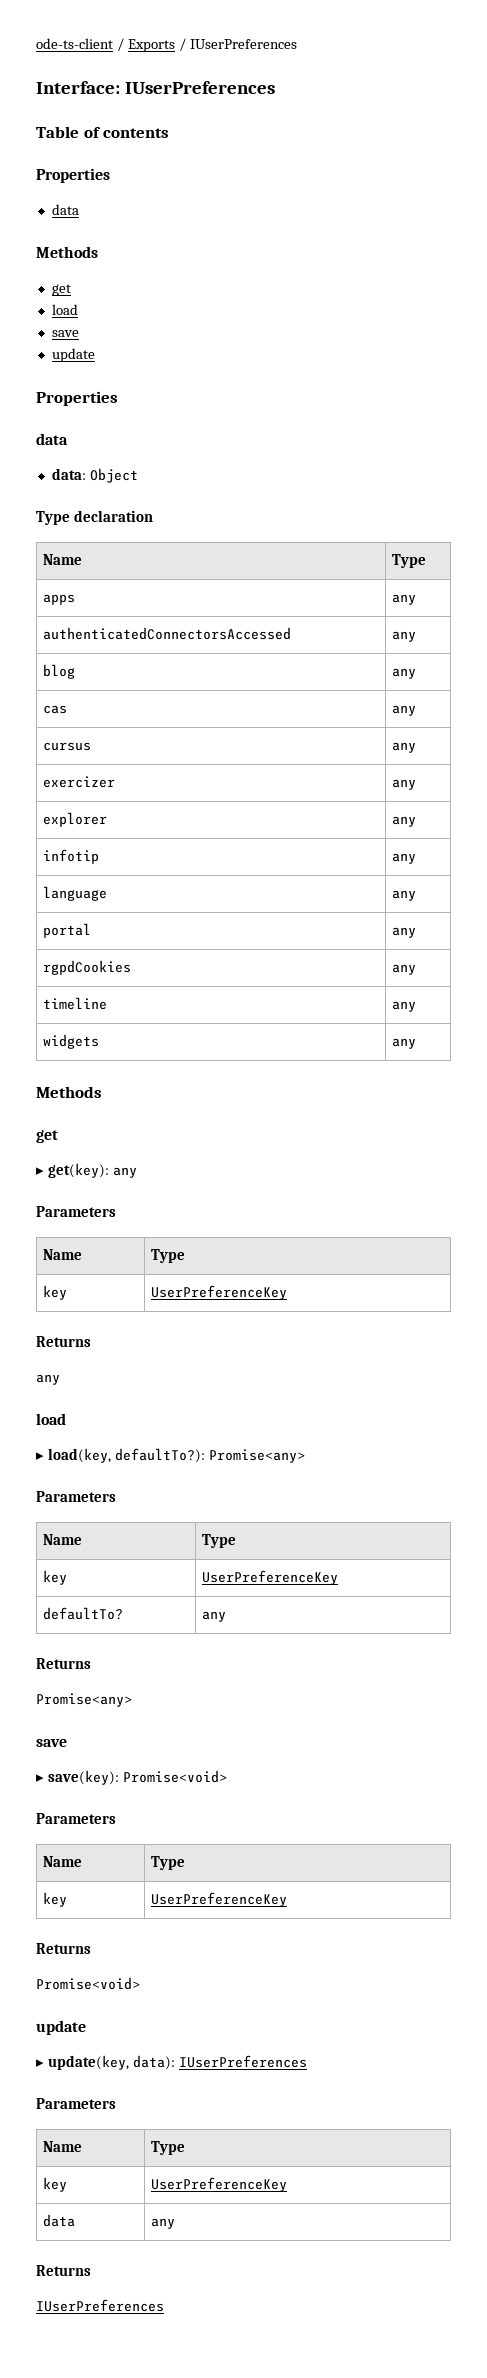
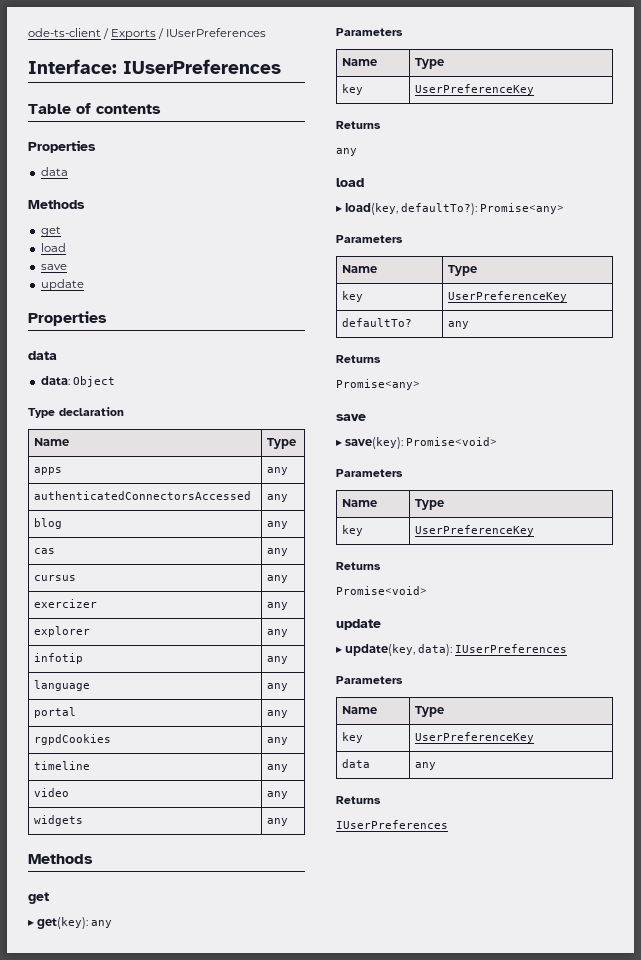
+ video | any

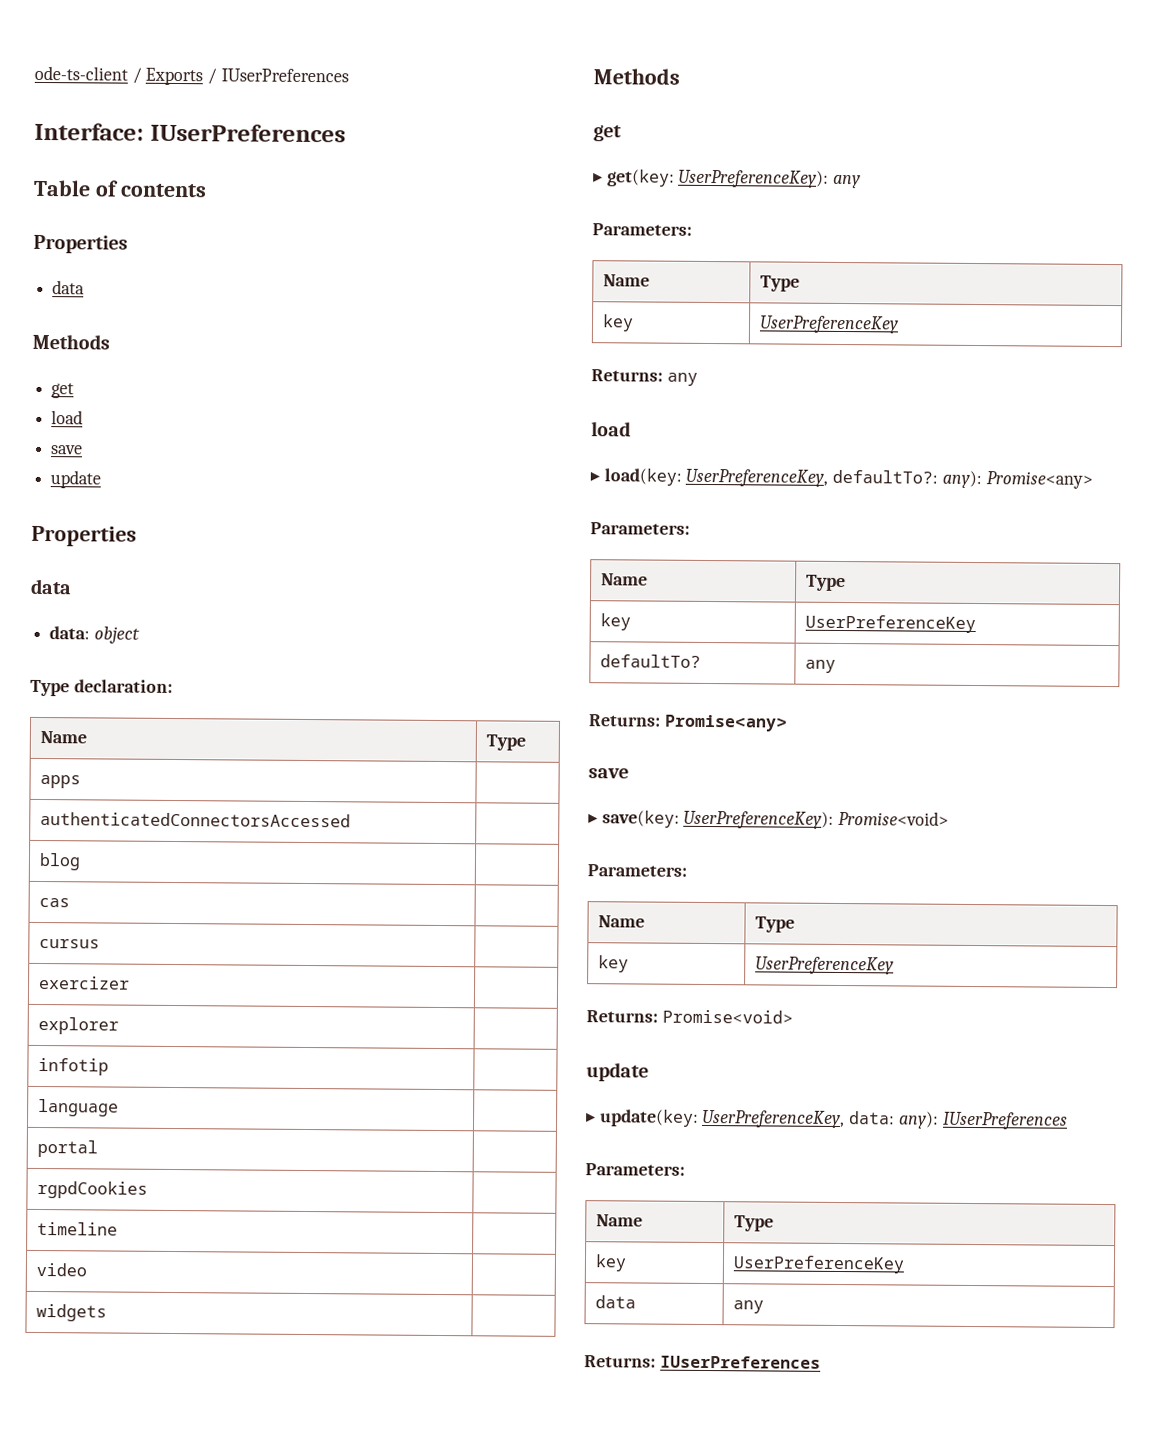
- data: Object
- Type declaration
+ data: object
+ Type declaration:
- apps | any
+ apps |
- authenticatedConnectorsAccessed | any
+ authenticatedConnectorsAccessed |
- blog | any
+ blog |
- cas | any
+ cas |
- cursus | any
+ cursus |
- exercizer | any
+ exercizer |
- explorer | any
+ explorer |
- infotip | any
+ infotip |
- language | any
+ language |
- portal | any
+ portal |
- rgpdCookies | any
+ rgpdCookies |
- timeline | any
+ timeline |
- video | any
+ video |
- widgets | any
+ widgets |
- ▸ get(key): any
- Parameters
+ ▸ get(key: UserPreferenceKey): any
+ Parameters:
  Name | Type
  key | UserPreferenceKey
- Returns
- any
+ Returns: any
- ▸ load(key, defaultTo?): Promise<any>
- Parameters
+ ▸ load(key: UserPreferenceKey, defaultTo?: any): Promise<any>
+ Parameters:
  defaultTo? | any
- Returns
- Promise<any>
+ Returns: Promise<any>
- ▸ save(key): Promise<void>
- Parameters
+ ▸ save(key: UserPreferenceKey): Promise<void>
+ Parameters:
  Name | Type
  key | UserPreferenceKey
- Returns
- Promise<void>
+ Returns: Promise<void>
- ▸ update(key, data): IUserPreferences
- Parameters
+ ▸ update(key: UserPreferenceKey, data: any): IUserPreferences
+ Parameters:
  data | any
- Returns
- IUserPreferences
+ Returns: IUserPreferences

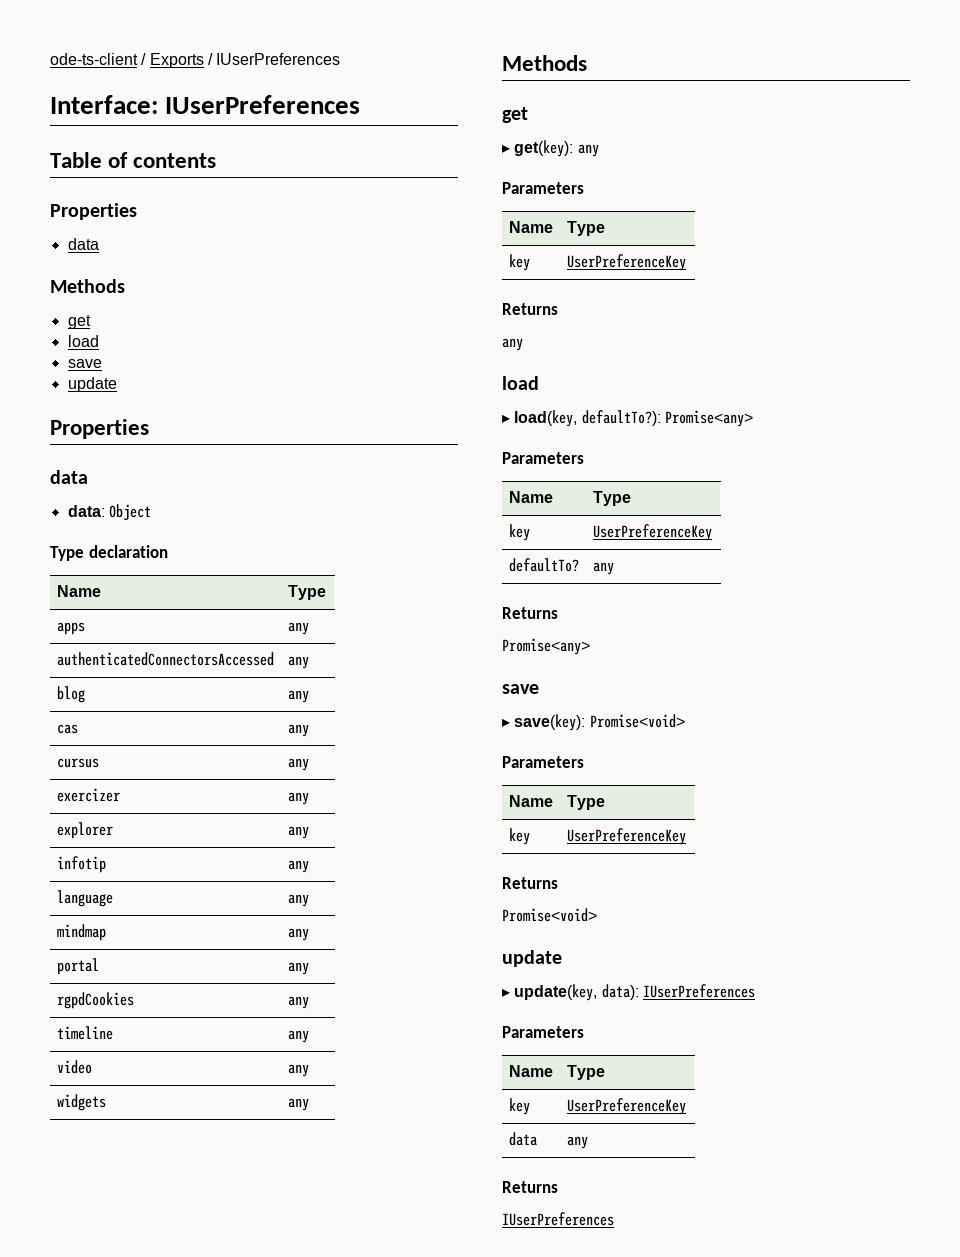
- data: object
- Type declaration:
+ data: Object
+ Type declaration
- apps |
+ apps | any
- authenticatedConnectorsAccessed |
+ authenticatedConnectorsAccessed | any
- blog |
+ blog | any
- cas |
+ cas | any
- cursus |
+ cursus | any
- exercizer |
+ exercizer | any
- explorer |
+ explorer | any
- infotip |
+ infotip | any
- language |
+ language | any
+ mindmap | any
- portal |
+ portal | any
- rgpdCookies |
+ rgpdCookies | any
- timeline |
+ timeline | any
- video |
+ video | any
- widgets |
+ widgets | any
- ▸ get(key: UserPreferenceKey): any
- Parameters:
+ ▸ get(key): any
+ Parameters
  Name | Type
  key | UserPreferenceKey
- Returns: any
+ Returns
+ any
- ▸ load(key: UserPreferenceKey, defaultTo?: any): Promise<any>
- Parameters:
+ ▸ load(key, defaultTo?): Promise<any>
+ Parameters
  defaultTo? | any
- Returns: Promise<any>
+ Returns
+ Promise<any>
- ▸ save(key: UserPreferenceKey): Promise<void>
- Parameters:
+ ▸ save(key): Promise<void>
+ Parameters
  Name | Type
  key | UserPreferenceKey
- Returns: Promise<void>
+ Returns
+ Promise<void>
- ▸ update(key: UserPreferenceKey, data: any): IUserPreferences
- Parameters:
+ ▸ update(key, data): IUserPreferences
+ Parameters
  data | any
- Returns: IUserPreferences
+ Returns
+ IUserPreferences

